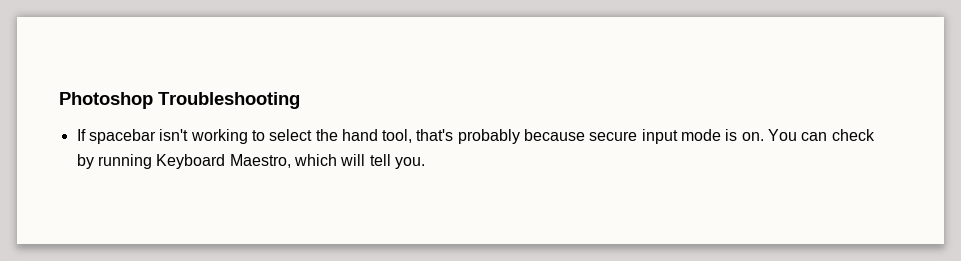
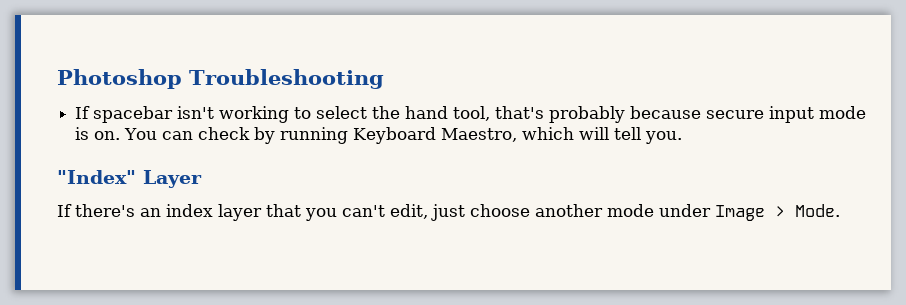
+ "Index" Layer
+ If there's an index layer that you can't edit, just choose another mode under Image > Mode.

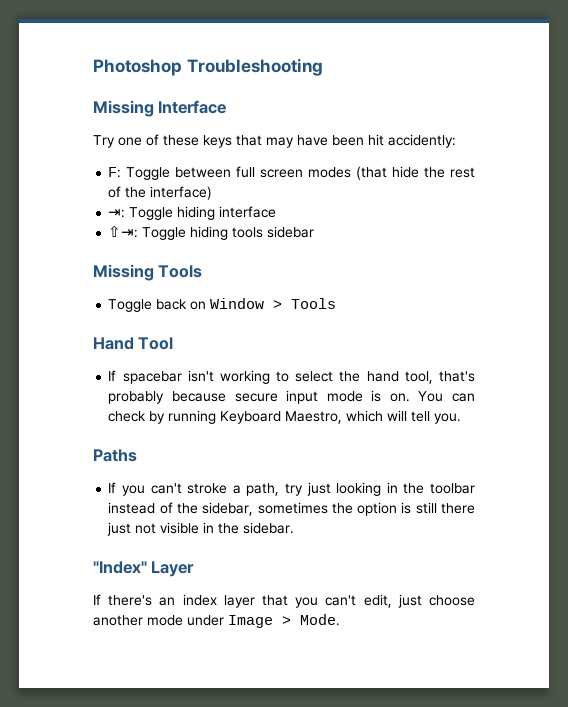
+ Missing Interface
+ Try one of these keys that may have been hit accidently:
+ F: Toggle between full screen modes (that hide the rest of the interface)
+ ⇥: Toggle hiding interface
+ ⇧⇥: Toggle hiding tools sidebar
+ Missing Tools
+ Toggle back on Window > Tools
+ Hand Tool
+ Paths
+ If you can't stroke a path, try just looking in the toolbar instead of the sidebar, sometimes the option is still there just not visible in the sidebar.

